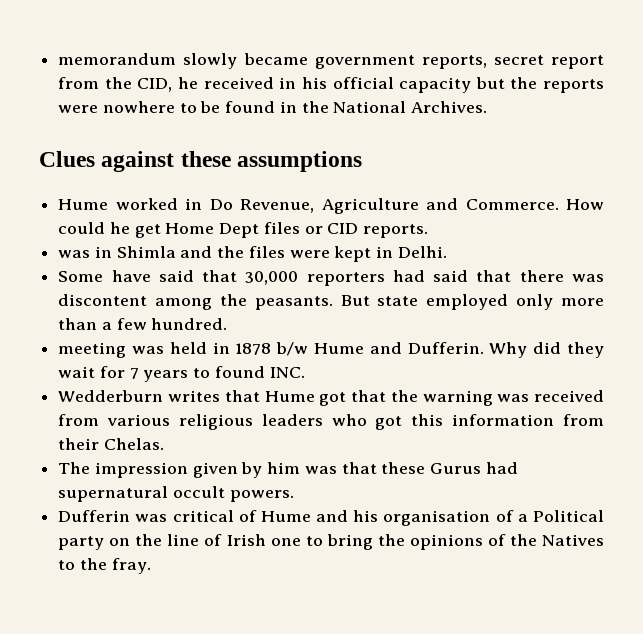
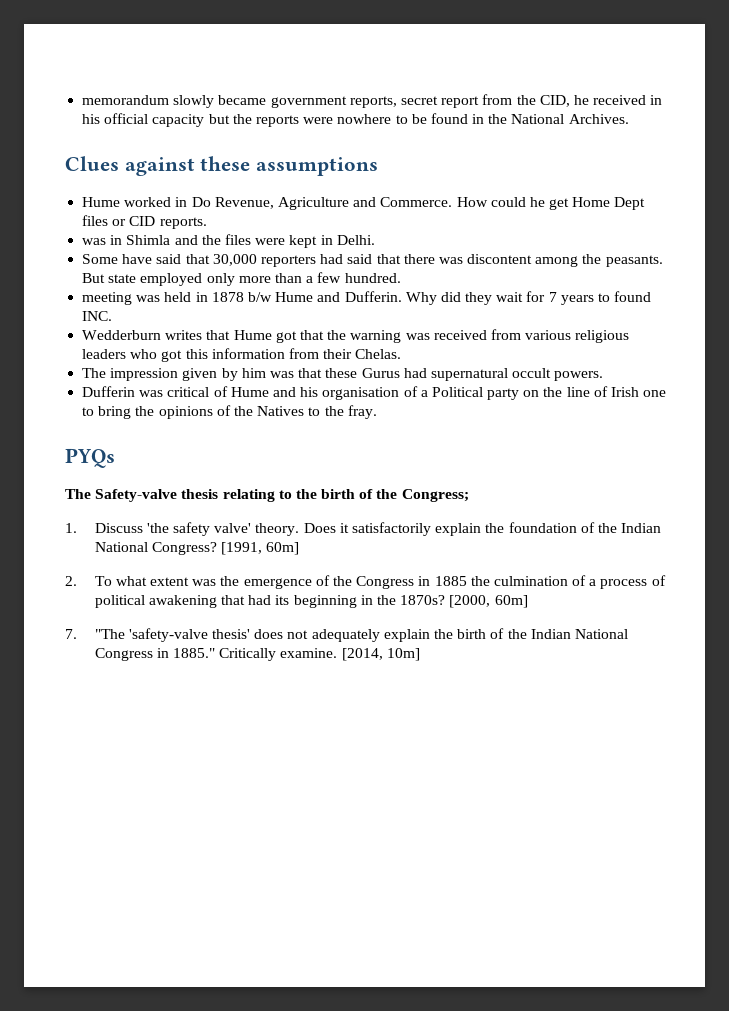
+ PYQs
+ The Safety-valve thesis relating to the birth of the Congress;
+ 1. Discuss 'the safety valve' theory. Does it satisfactorily explain the foundation of the Indian National Congress? [1991, 60m]
+ 2. To what extent was the emergence of the Congress in 1885 the culmination of a process of political awakening that had its beginning in the 1870s? [2000, 60m]
+ 7. "The 'safety-valve thesis' does not adequately explain the birth of the Indian National Congress in 1885." Critically examine. [2014, 10m]

